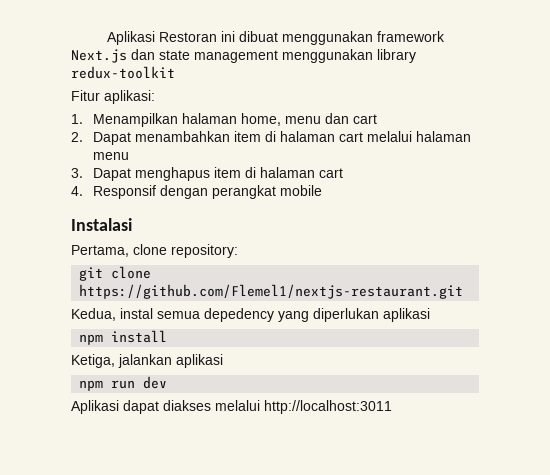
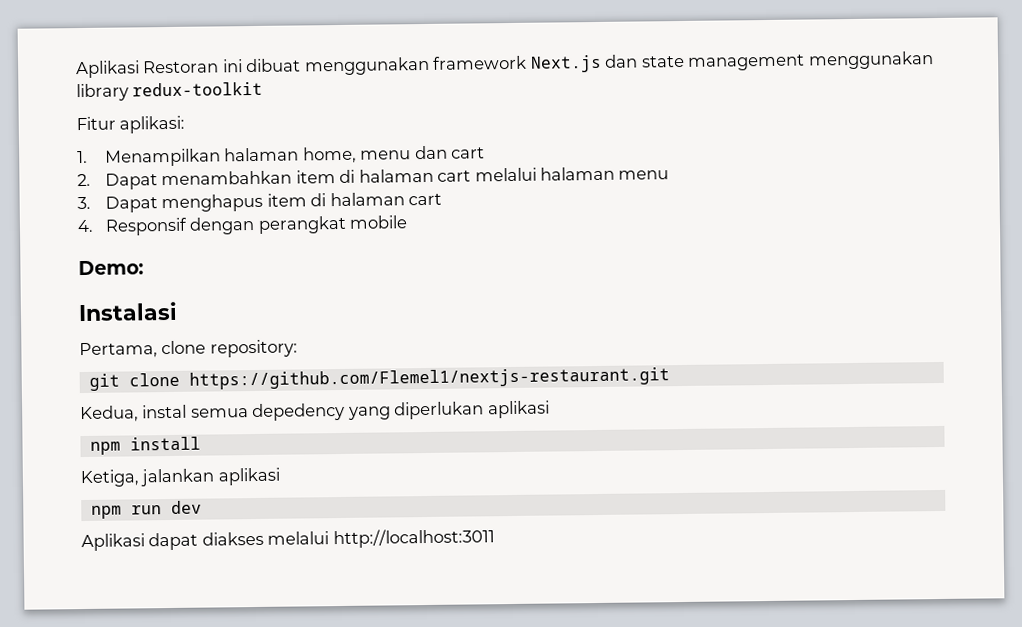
+ Demo:

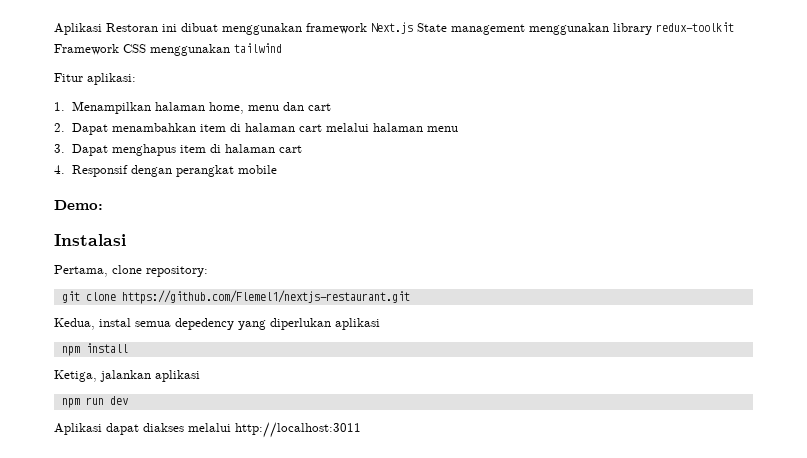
- Aplikasi Restoran ini dibuat menggunakan framework Next.js dan state management menggunakan library redux-toolkit
+ Aplikasi Restoran ini dibuat menggunakan framework Next.js State management menggunakan library redux-toolkit Framework CSS menggunakan tailwind

